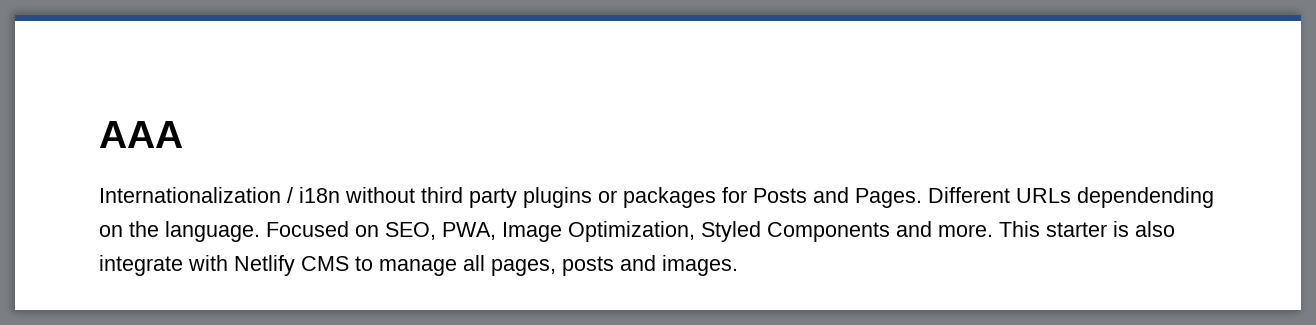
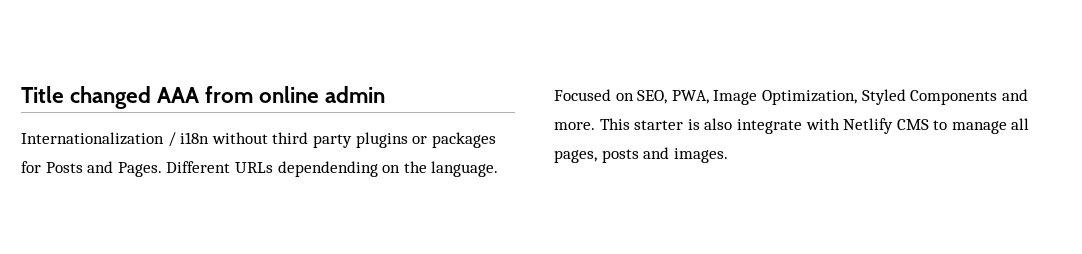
- AAA
+ Title changed AAA from online admin

